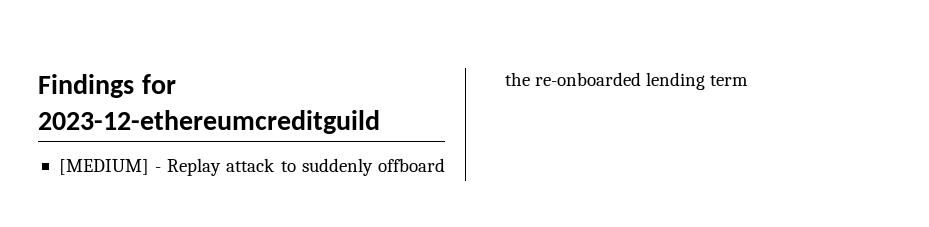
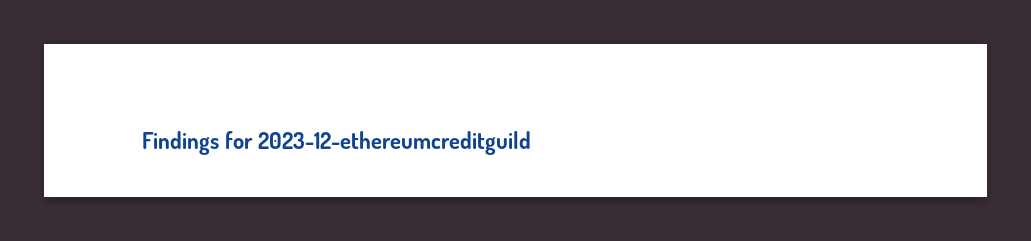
- [MEDIUM] - Replay attack to suddenly offboard the re-onboarded lending term

